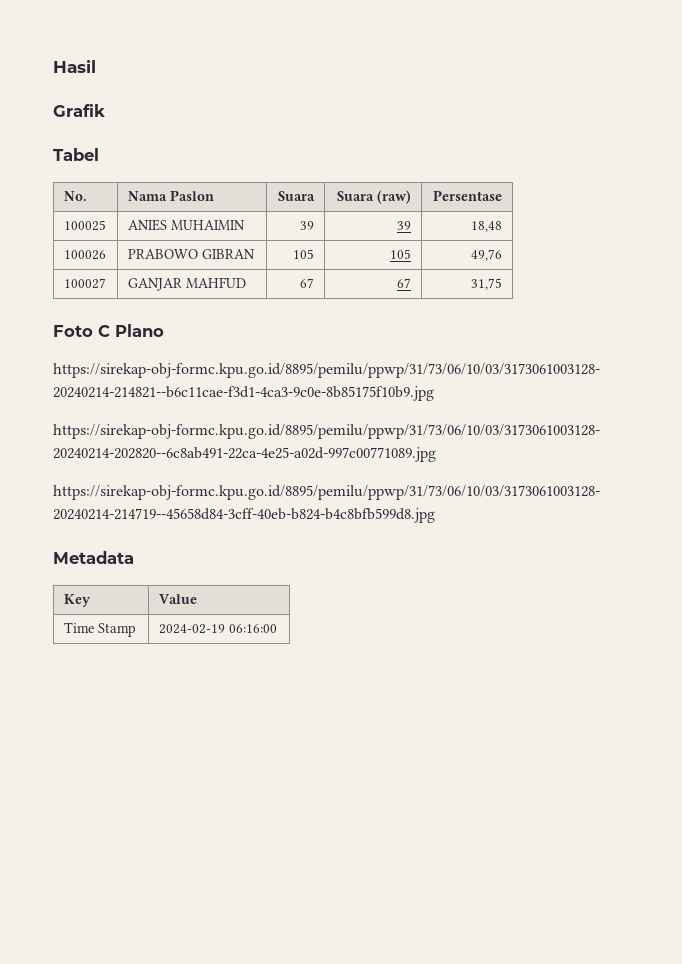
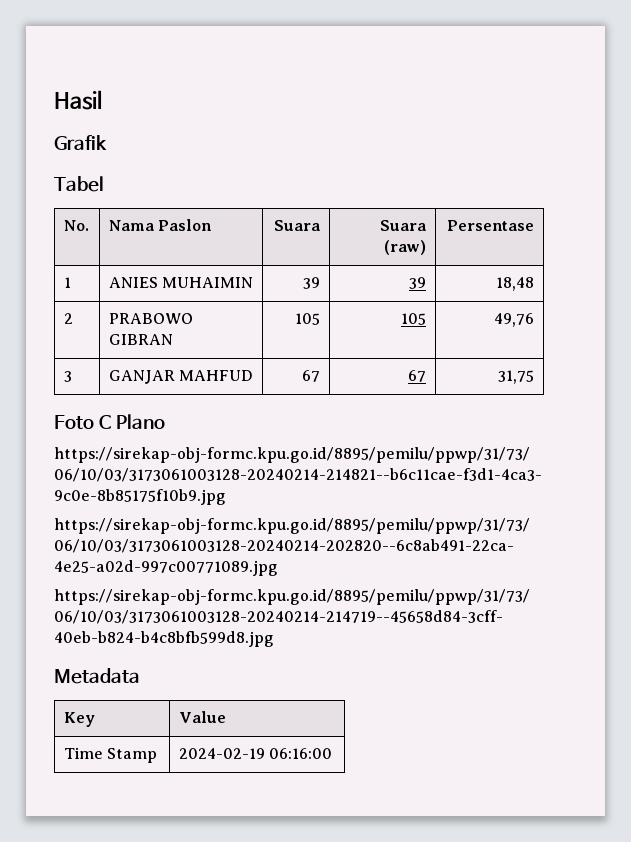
- 100025 | ANIES MUHAIMIN | 39 | 39 | 18,48
+ 1 | ANIES MUHAIMIN | 39 | 39 | 18,48
- 100026 | PRABOWO GIBRAN | 105 | 105 | 49,76
+ 2 | PRABOWO GIBRAN | 105 | 105 | 49,76
- 100027 | GANJAR MAHFUD | 67 | 67 | 31,75
+ 3 | GANJAR MAHFUD | 67 | 67 | 31,75

